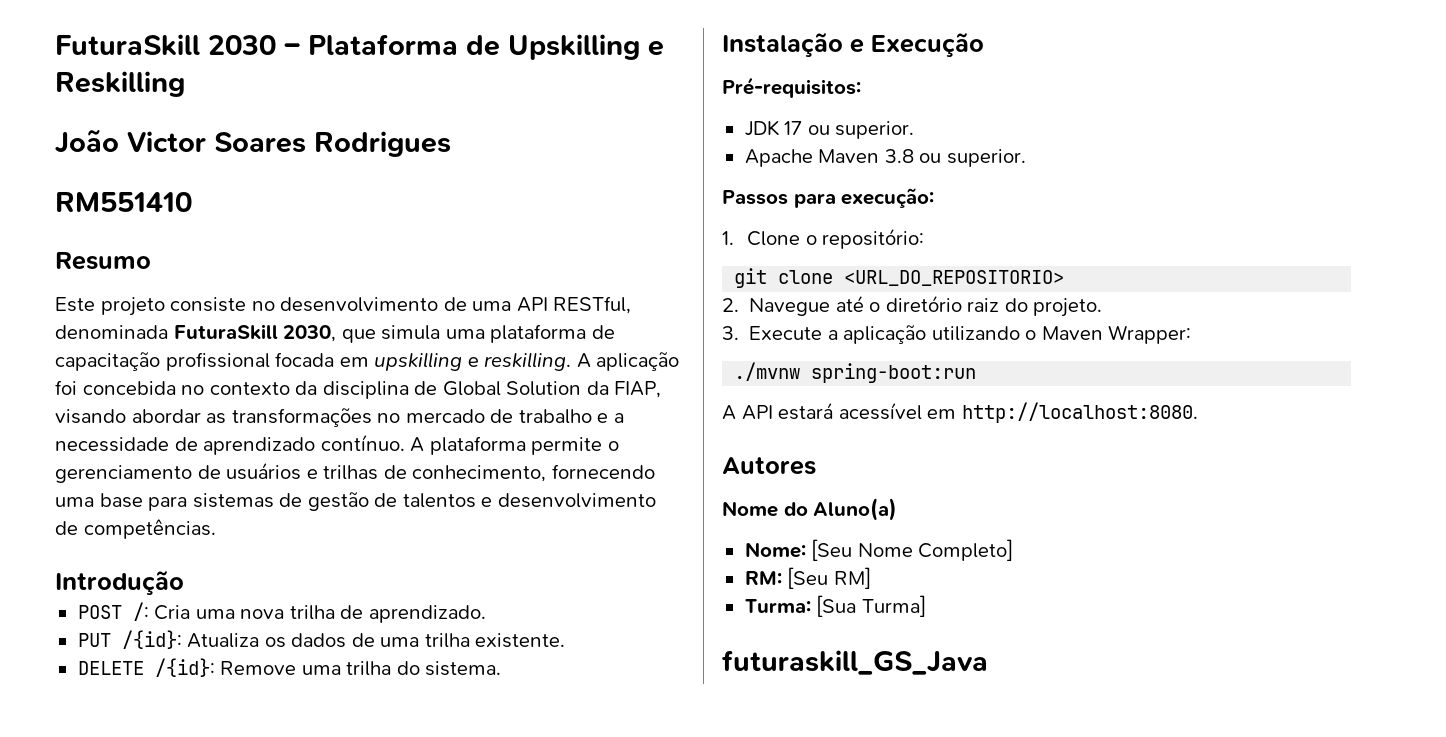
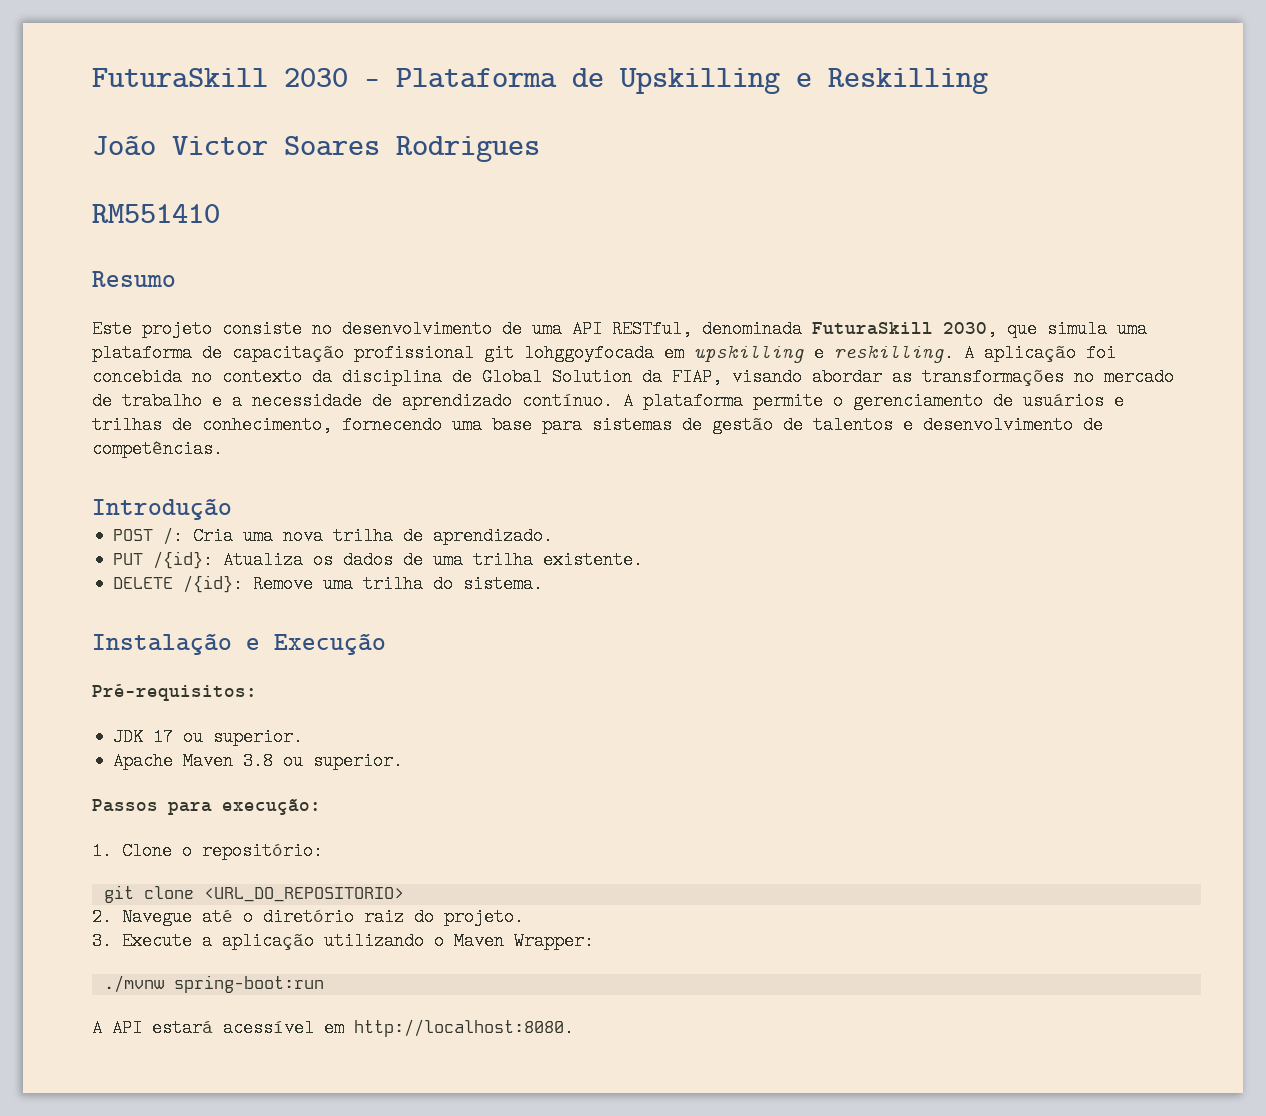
- Este projeto consiste no desenvolvimento de uma API RESTful, denominada FuturaSkill 2030, que simula uma plataforma de capacitação profissional focada em upskilling e reskilling.
+ Este projeto consiste no desenvolvimento de uma API RESTful, denominada FuturaSkill 2030, que simula uma plataforma de capacitação profissional git lohggoyfocada em upskilling e reskilling.
- Autores
- Nome do Aluno(a)
- Nome: [Seu Nome Completo]
- RM: [Seu RM]
- Turma: [Sua Turma]
- futuraskill_GS_Java

